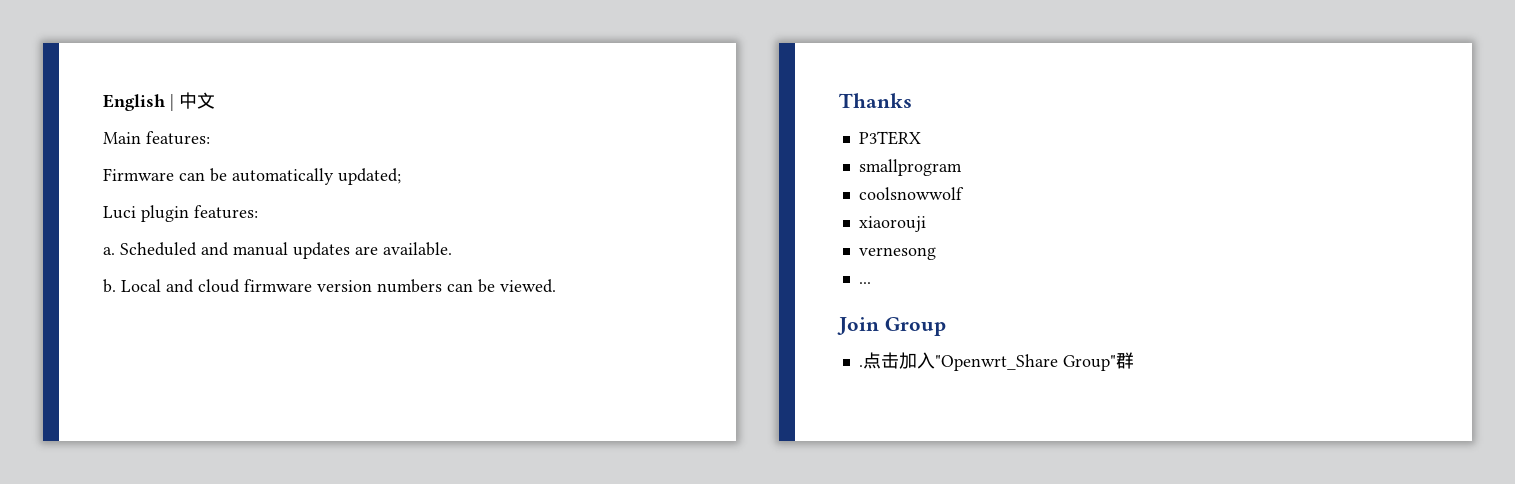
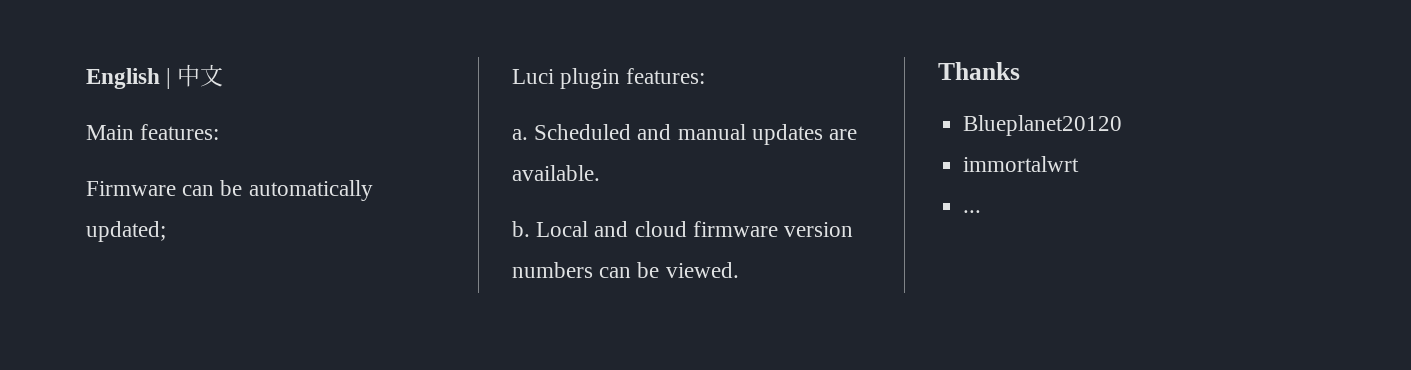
- P3TERX
- smallprogram
- coolsnowwolf
- xiaorouji
- vernesong
+ Blueplanet20120
+ immortalwrt
  ...
- Join Group
- .点击加入"Openwrt_Share Group"群

